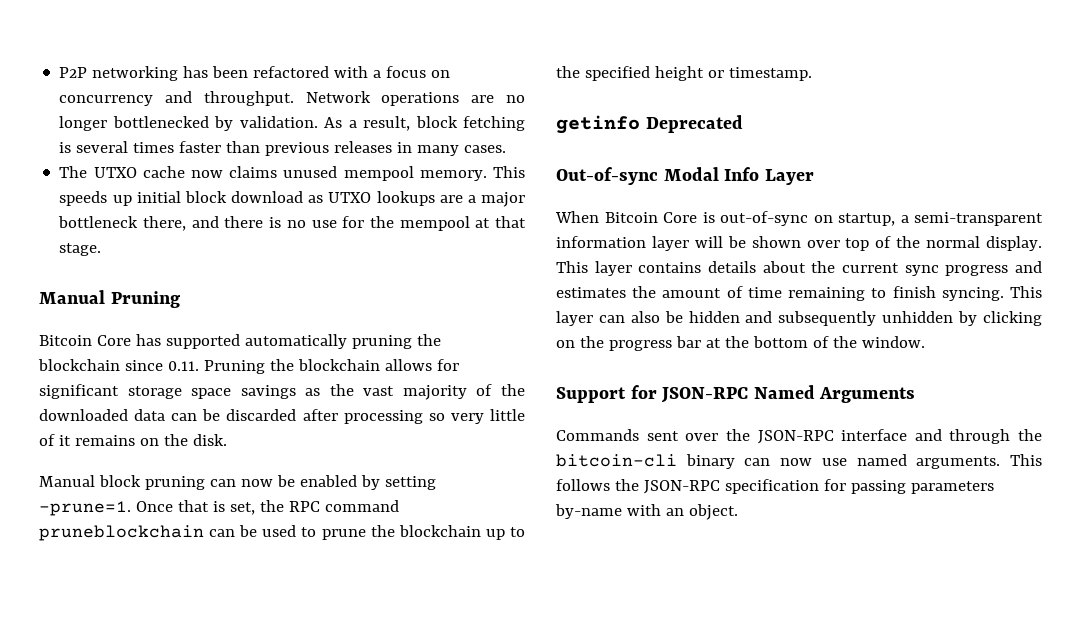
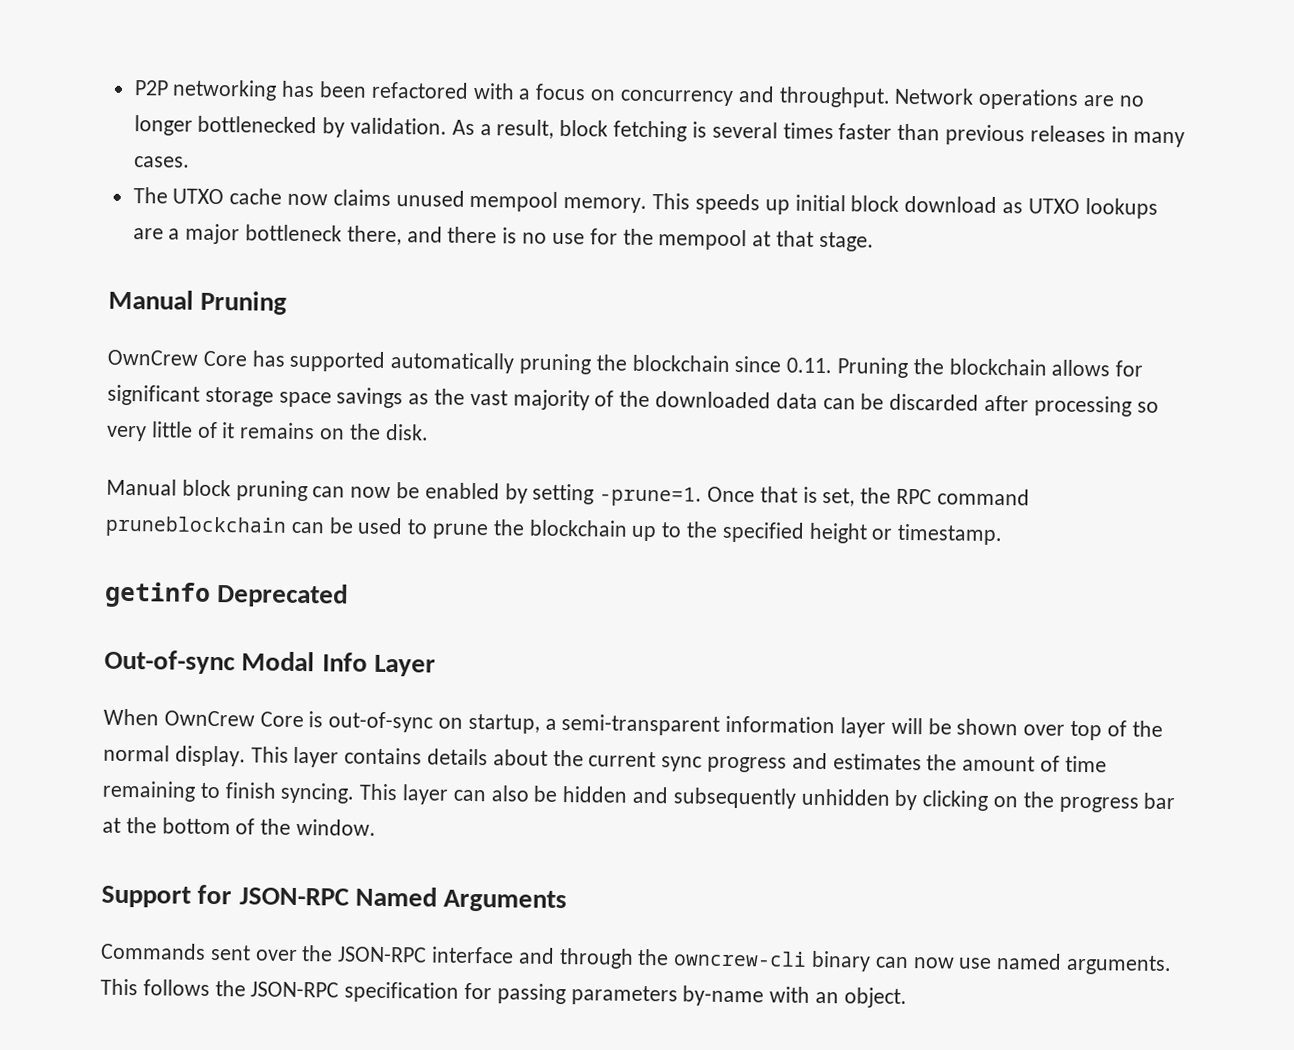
- Bitcoin Core has supported automatically pruning the blockchain since 0.11. Pruning the blockchain allows for significant storage space savings as the vast majority of the downloaded data can be discarded after processing so very little of it remains on the disk.
+ OwnCrew Core has supported automatically pruning the blockchain since 0.11. Pruning the blockchain allows for significant storage space savings as the vast majority of the downloaded data can be discarded after processing so very little of it remains on the disk.
- When Bitcoin Core is out-of-sync on startup, a semi-transparent information layer will be shown over top of the normal display.
+ When OwnCrew Core is out-of-sync on startup, a semi-transparent information layer will be shown over top of the normal display.
- Commands sent over the JSON-RPC interface and through the bitcoin-cli binary can now use named arguments.
+ Commands sent over the JSON-RPC interface and through the owncrew-cli binary can now use named arguments.

